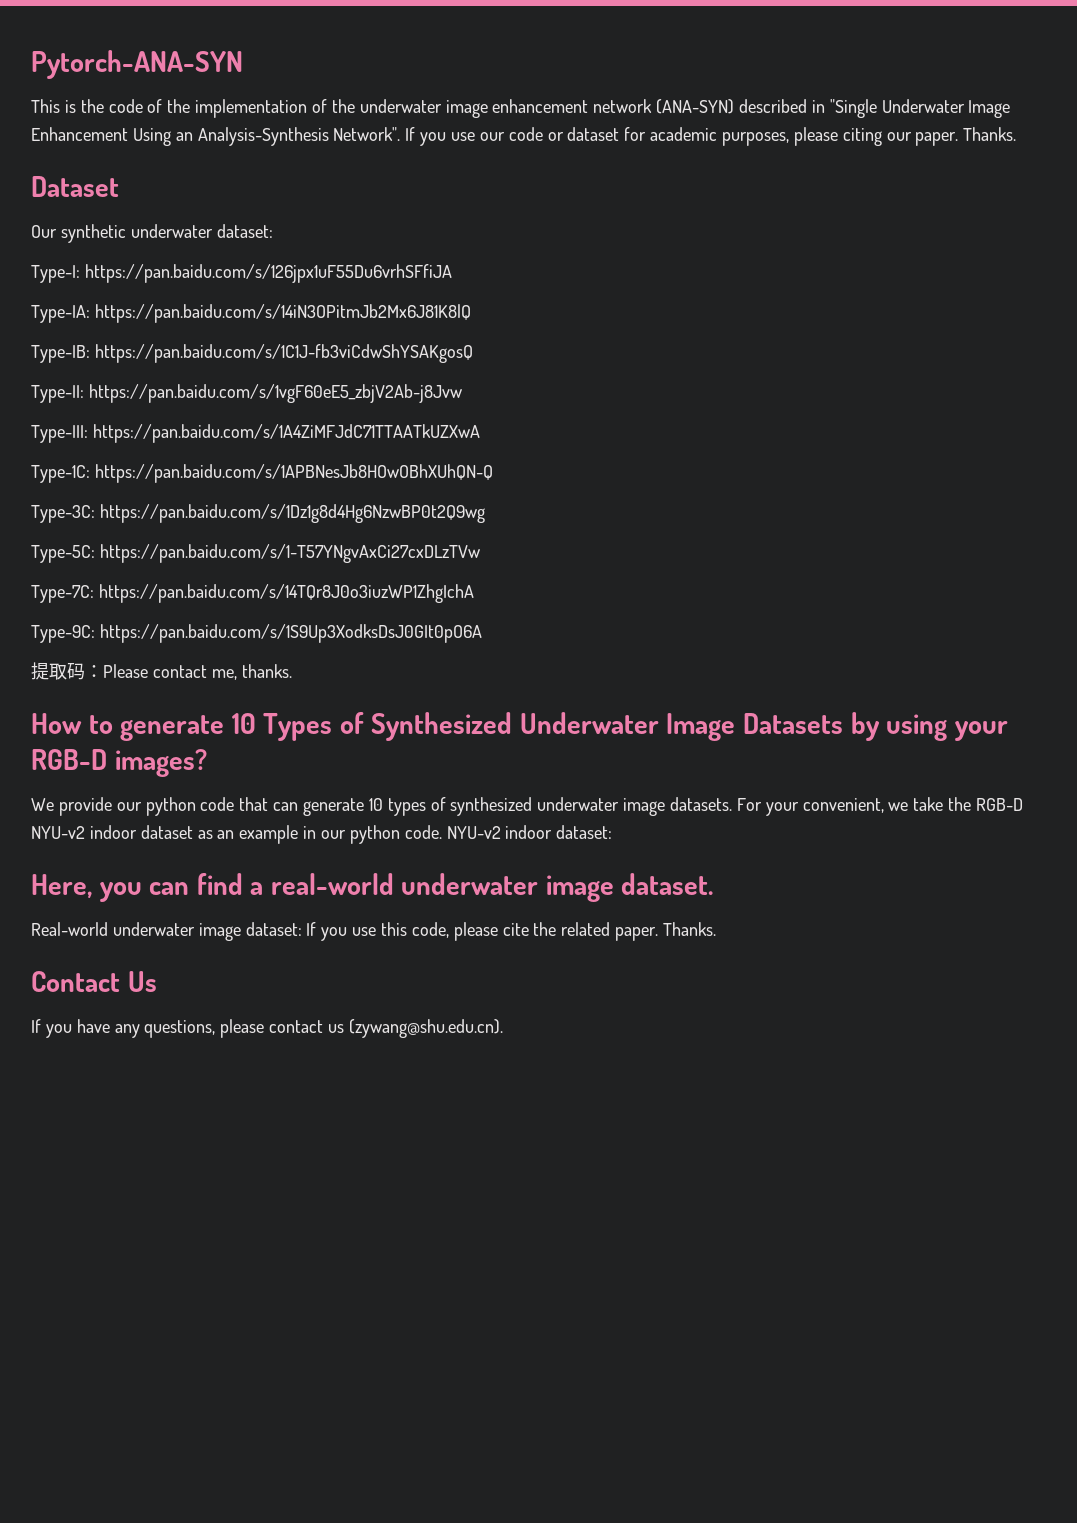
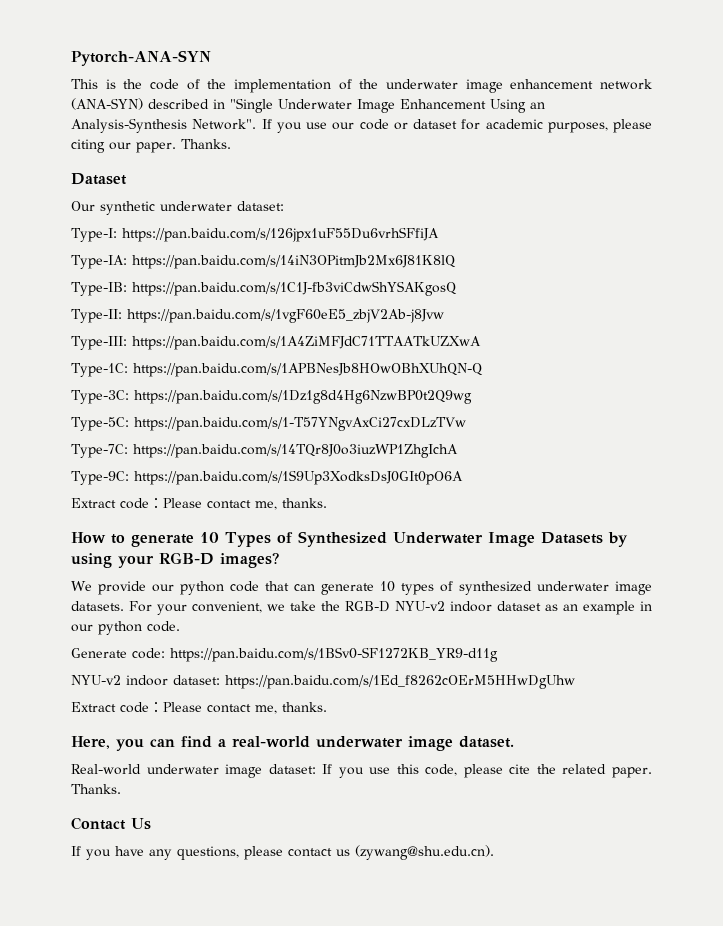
  Type-9C: https://pan.baidu.com/s/1S9Up3XodksDsJ0GIt0pO6A
- 提取码：Please contact me, thanks.
+ Extract code：Please contact me, thanks.
- For your convenient, we take the RGB-D NYU-v2 indoor dataset as an example in our python code. NYU-v2 indoor dataset:
+ For your convenient, we take the RGB-D NYU-v2 indoor dataset as an example in our python code.
+ Generate code: https://pan.baidu.com/s/1BSv0-SF1272KB_YR9-d11g
+ NYU-v2 indoor dataset: https://pan.baidu.com/s/1Ed_f8262cOErM5HHwDgUhw
+ Extract code：Please contact me, thanks.

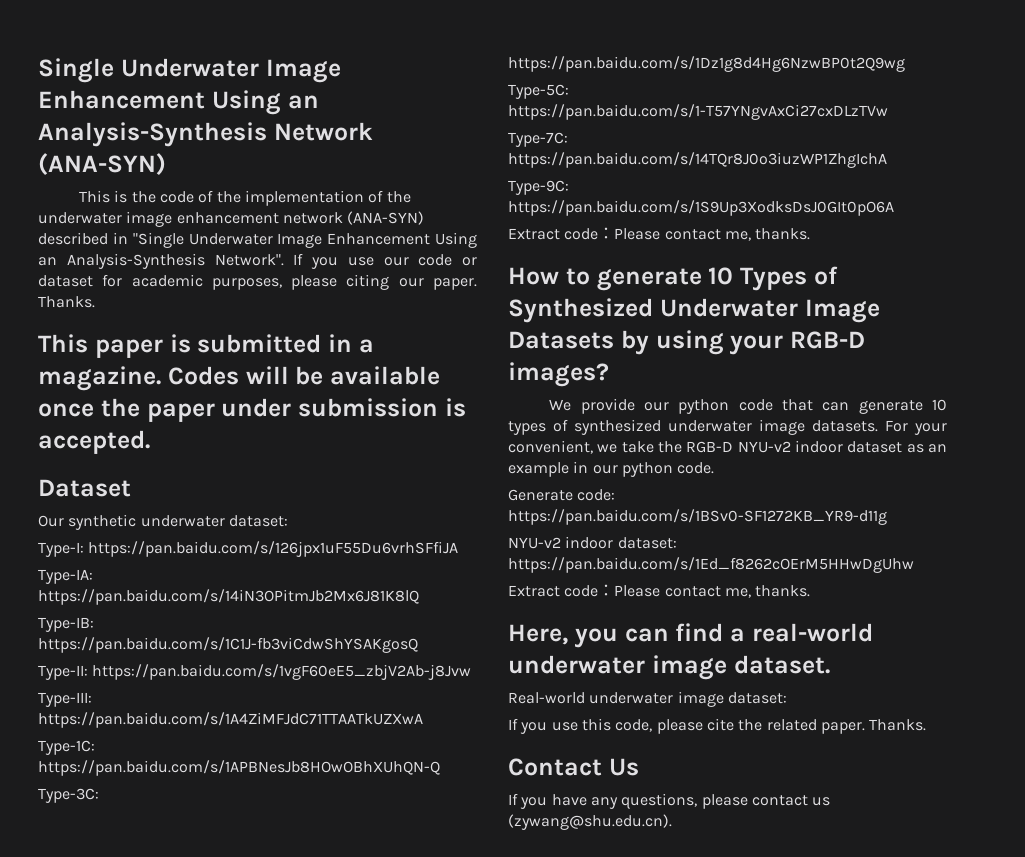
- Pytorch-ANA-SYN
+ Single Underwater Image Enhancement Using an Analysis-Synthesis Network (ANA-SYN)
+ This paper is submitted in a magazine. Codes will be available once the paper under submission is accepted.
- Real-world underwater image dataset: If you use this code, please cite the related paper.
+ Real-world underwater image dataset:
+ If you use this code, please cite the related paper.

